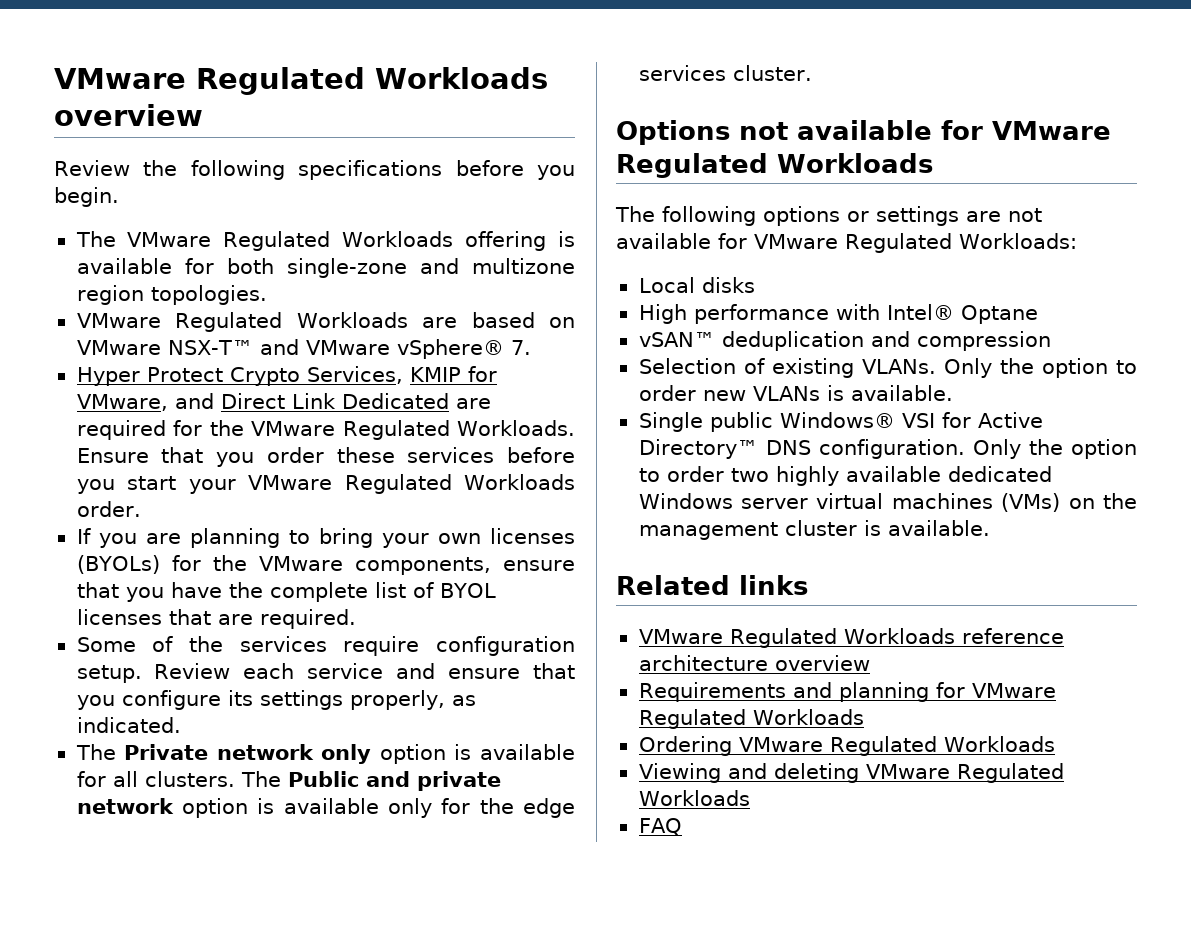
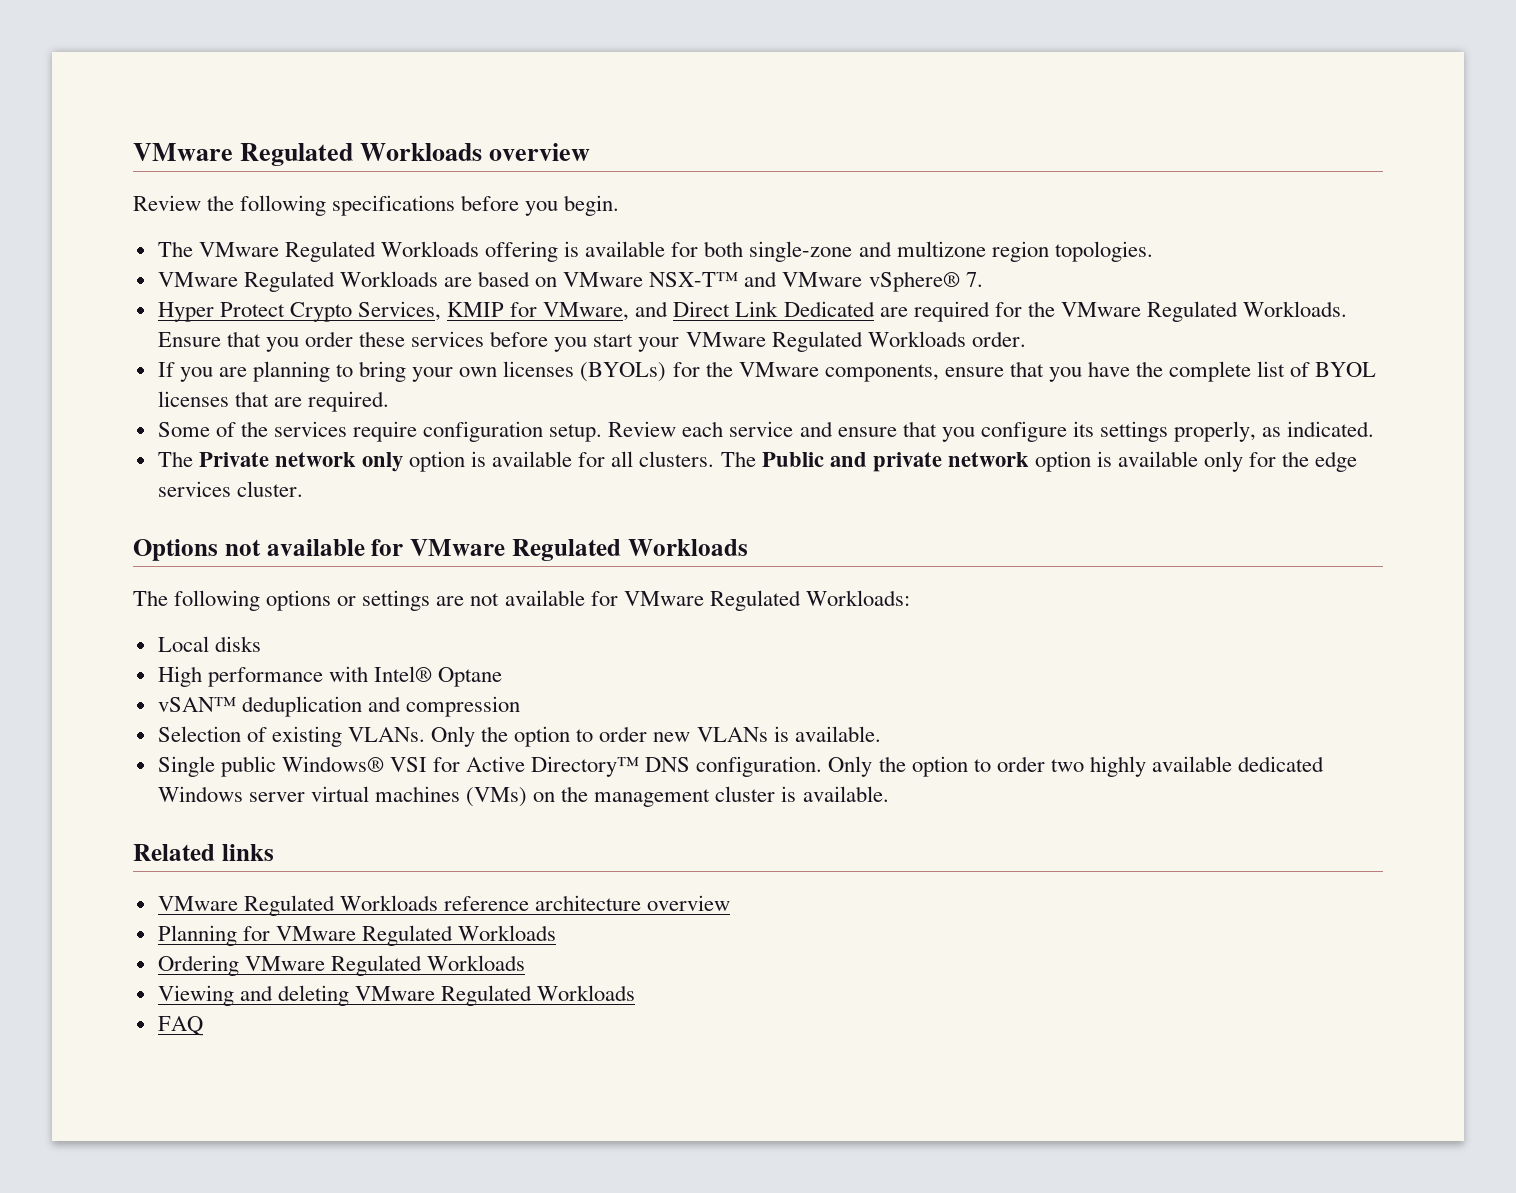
- Requirements and planning for VMware Regulated Workloads
+ Planning for VMware Regulated Workloads

